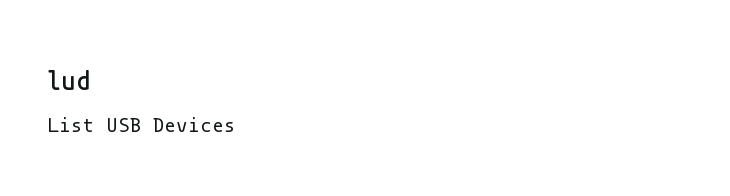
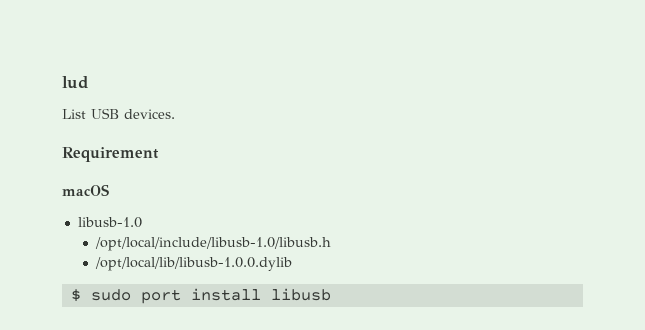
- List USB Devices
+ List USB devices.
+ Requirement
+ macOS
+ libusb-1.0
+ /opt/local/include/libusb-1.0/libusb.h
+ /opt/local/lib/libusb-1.0.0.dylib
+ $ sudo port install libusb

